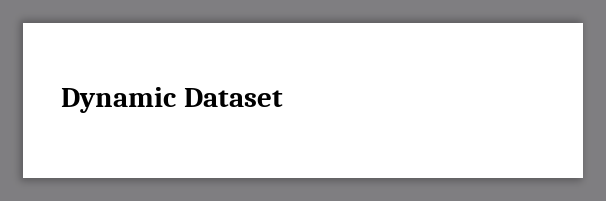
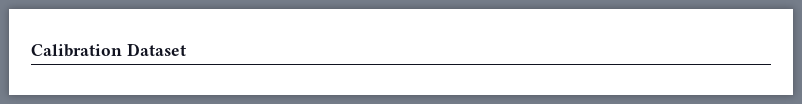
- Dynamic Dataset
+ Calibration Dataset

